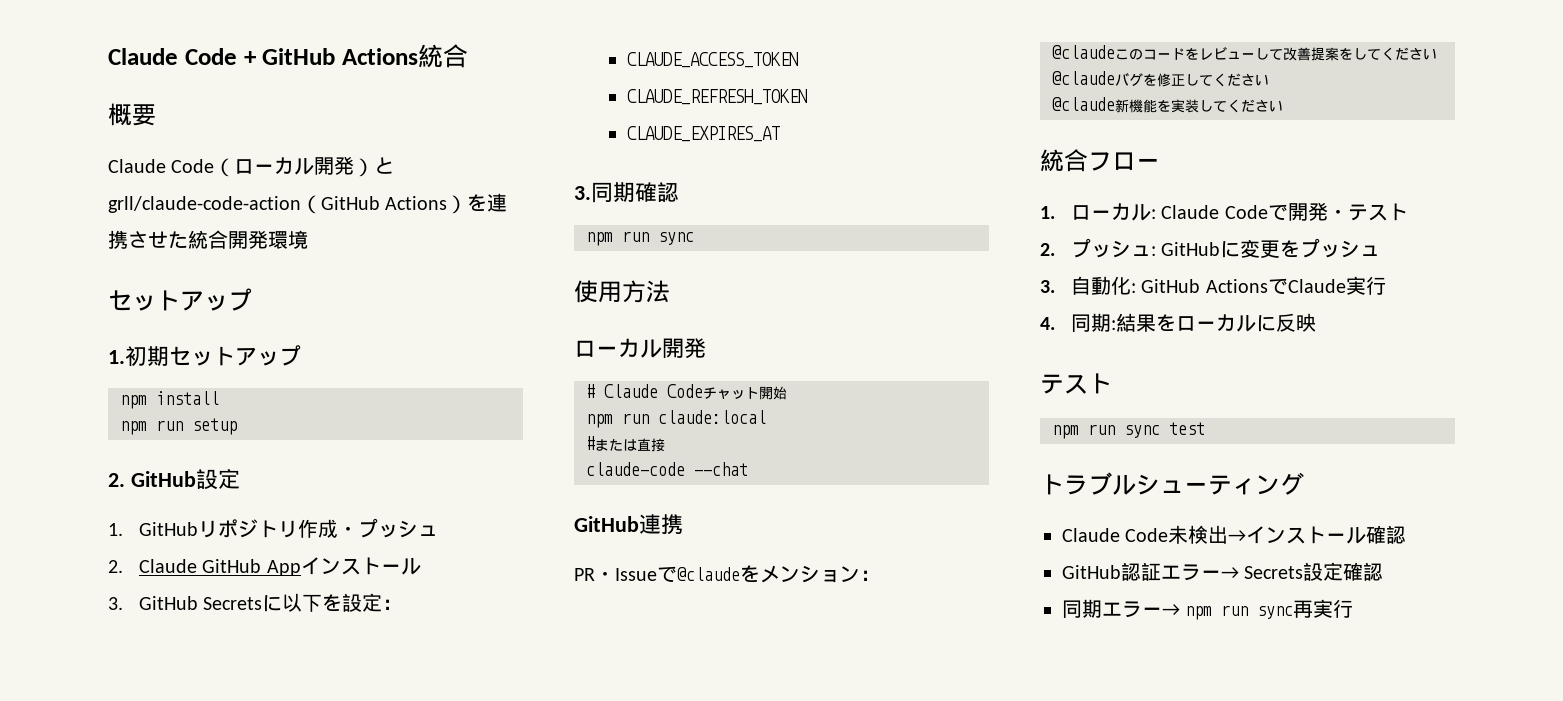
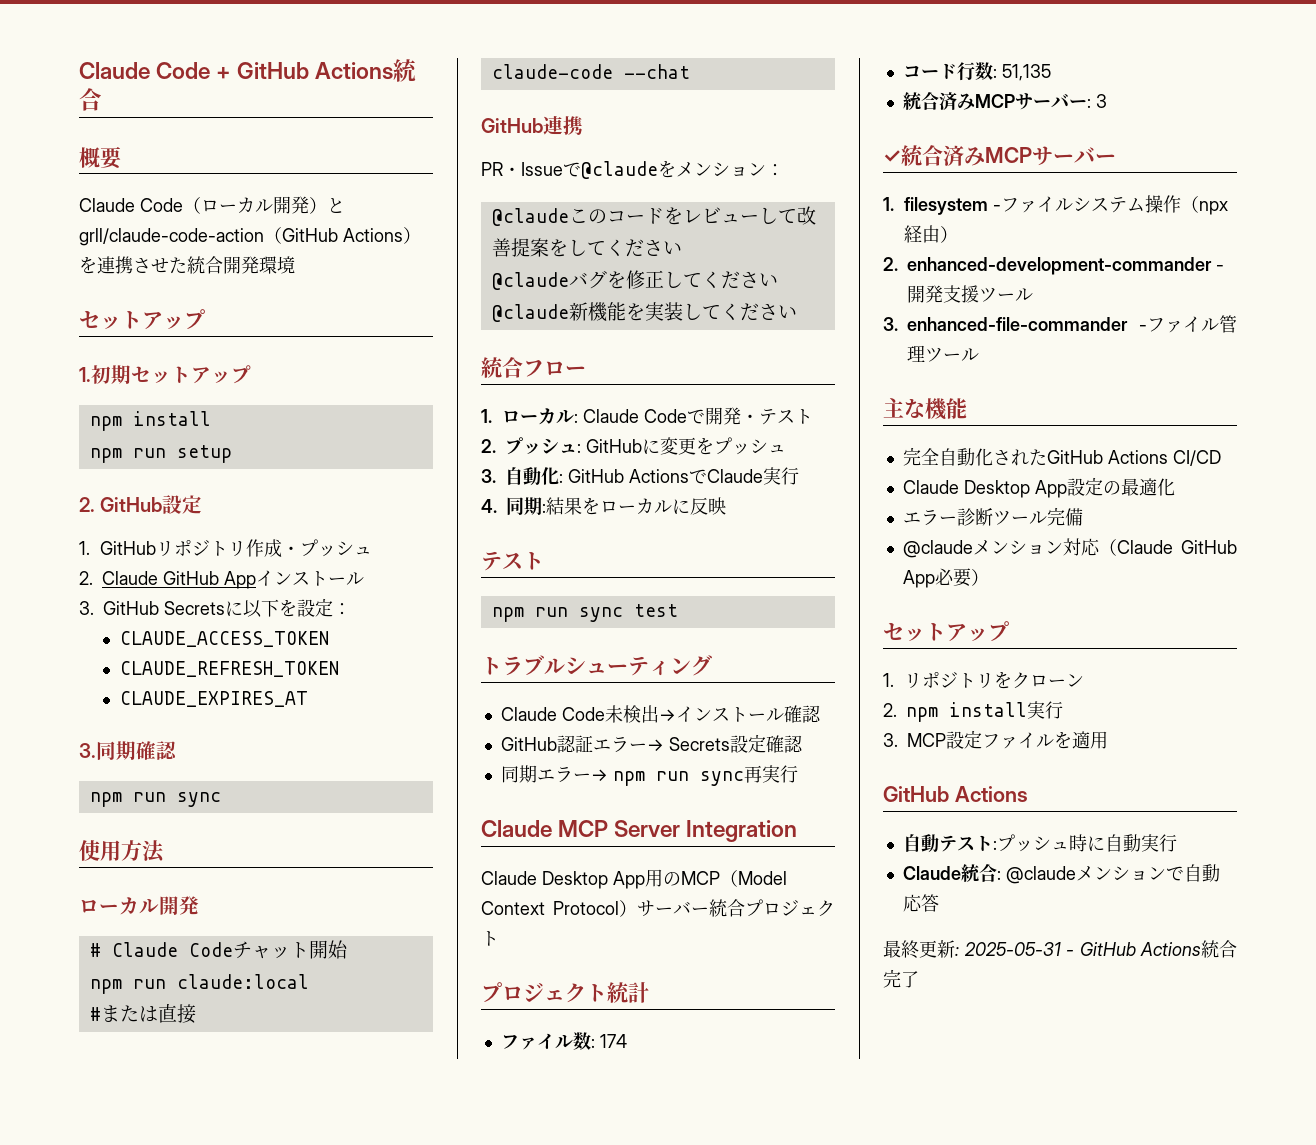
+ Claude MCP Server Integration
+ Claude Desktop App用のMCP（Model Context Protocol）サーバー統合プロジェクト
+ プロジェクト統計
+ ファイル数: 174
+ コード行数: 51,135
+ 統合済みMCPサーバー: 3
+ ✓統合済みMCPサーバー
+ 1. filesystem -ファイルシステム操作（npx経由）
+ 2. enhanced-development-commander -開発支援ツール
+ 3. enhanced-file-commander -ファイル管理ツール
+ 主な機能
+ 完全自動化されたGitHub Actions CI/CD
+ Claude Desktop App設定の最適化
+ エラー診断ツール完備
+ @claudeメンション対応（Claude GitHub App必要）
+ セットアップ
+ 1.リポジトリをクローン
+ 2. npm install実行
+ 3. MCP設定ファイルを適用
+ GitHub Actions
+ 自動テスト:プッシュ時に自動実行
+ Claude統合: @claudeメンションで自動応答
+ 最終更新: 2025-05-31 - GitHub Actions統合完了

